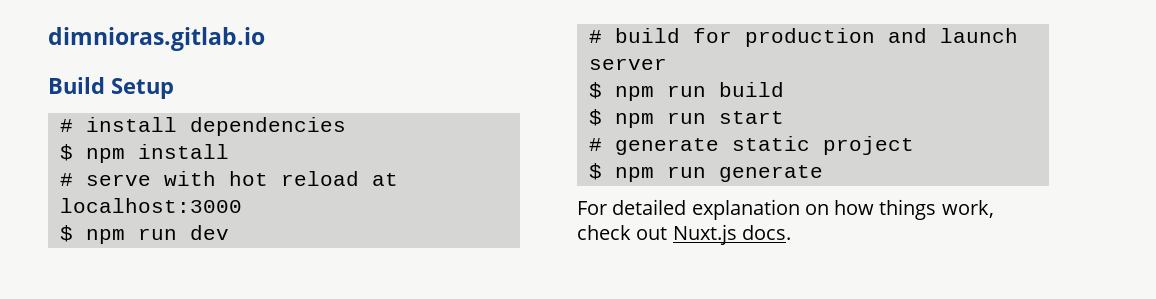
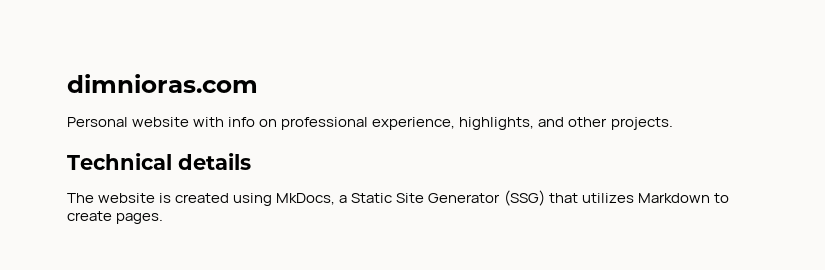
- dimnioras.gitlab.io
- Build Setup
- # install dependencies
- $ npm install
- # serve with hot reload at localhost:3000
- $ npm run dev
- # build for production and launch server
- $ npm run build
- $ npm run start
- # generate static project
- $ npm run generate
- For detailed explanation on how things work, check out Nuxt.js docs.
+ dimnioras.com
+ Personal website with info on professional experience, highlights, and other projects.
+ Technical details
+ The website is created using MkDocs, a Static Site Generator (SSG) that utilizes Markdown to create pages.

